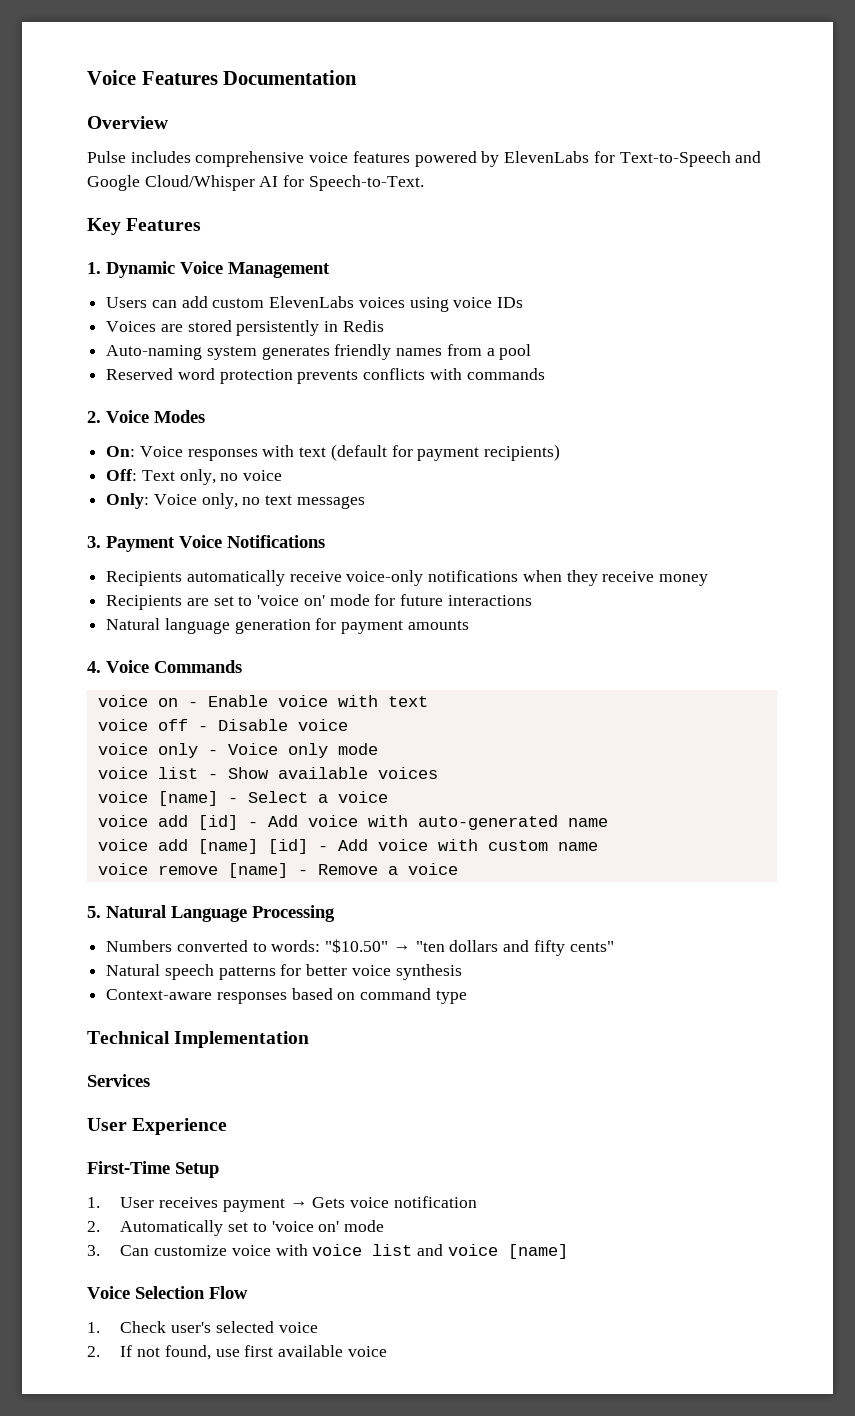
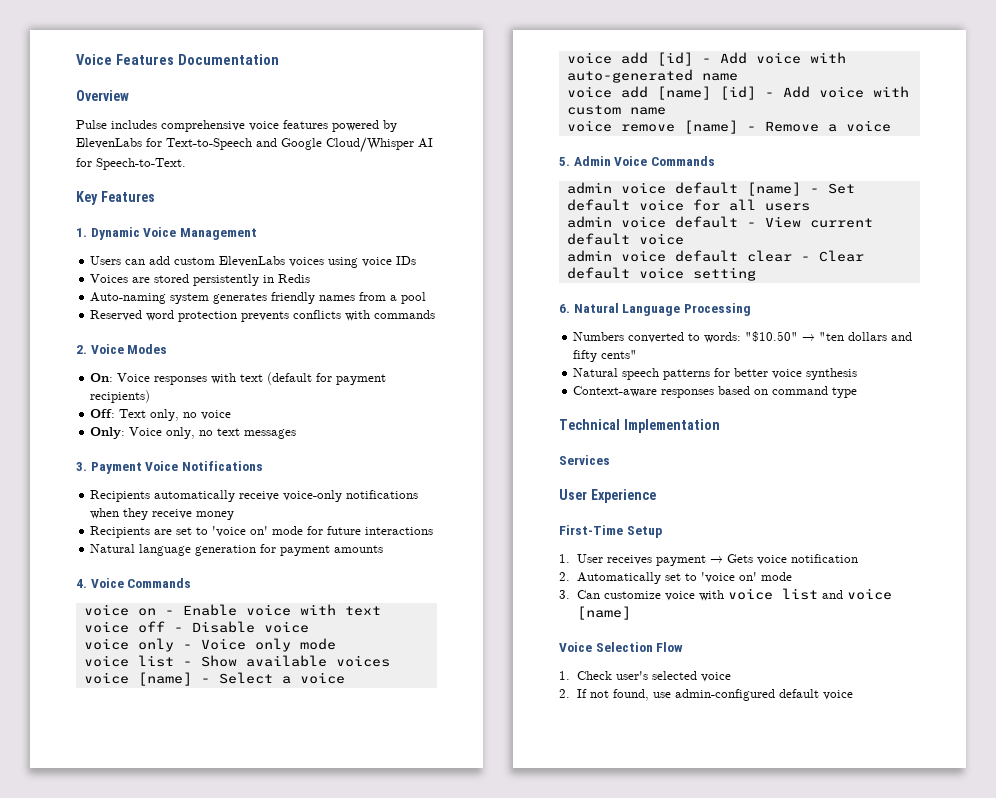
- 5. Natural Language Processing
+ 5. Admin Voice Commands
+ admin voice default [name] - Set default voice for all users
+ admin voice default - View current default voice
+ admin voice default clear - Clear default voice setting
+ 6. Natural Language Processing
- 2. If not found, use first available voice
+ 2. If not found, use admin-configured default voice

